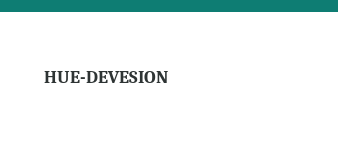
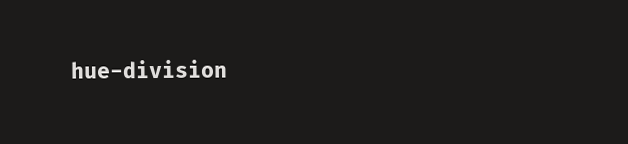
- HUE-DEVESION
+ hue-division

